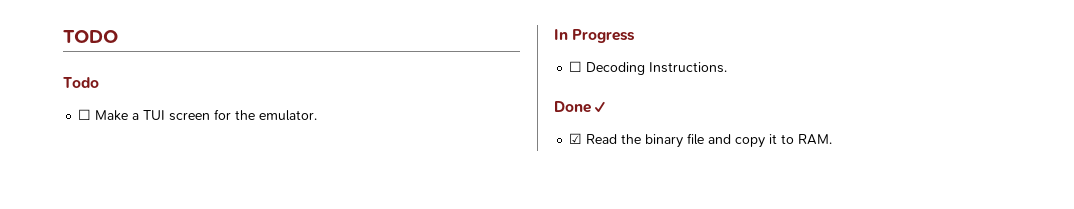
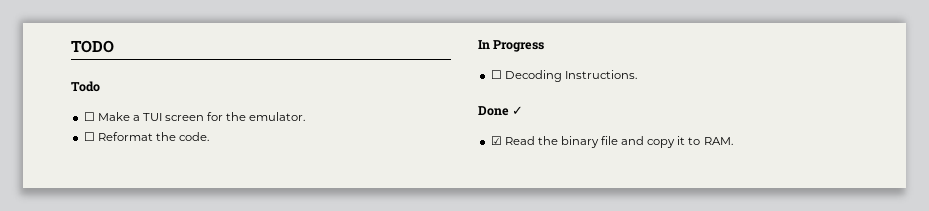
+ ☐ Reformat the code.

